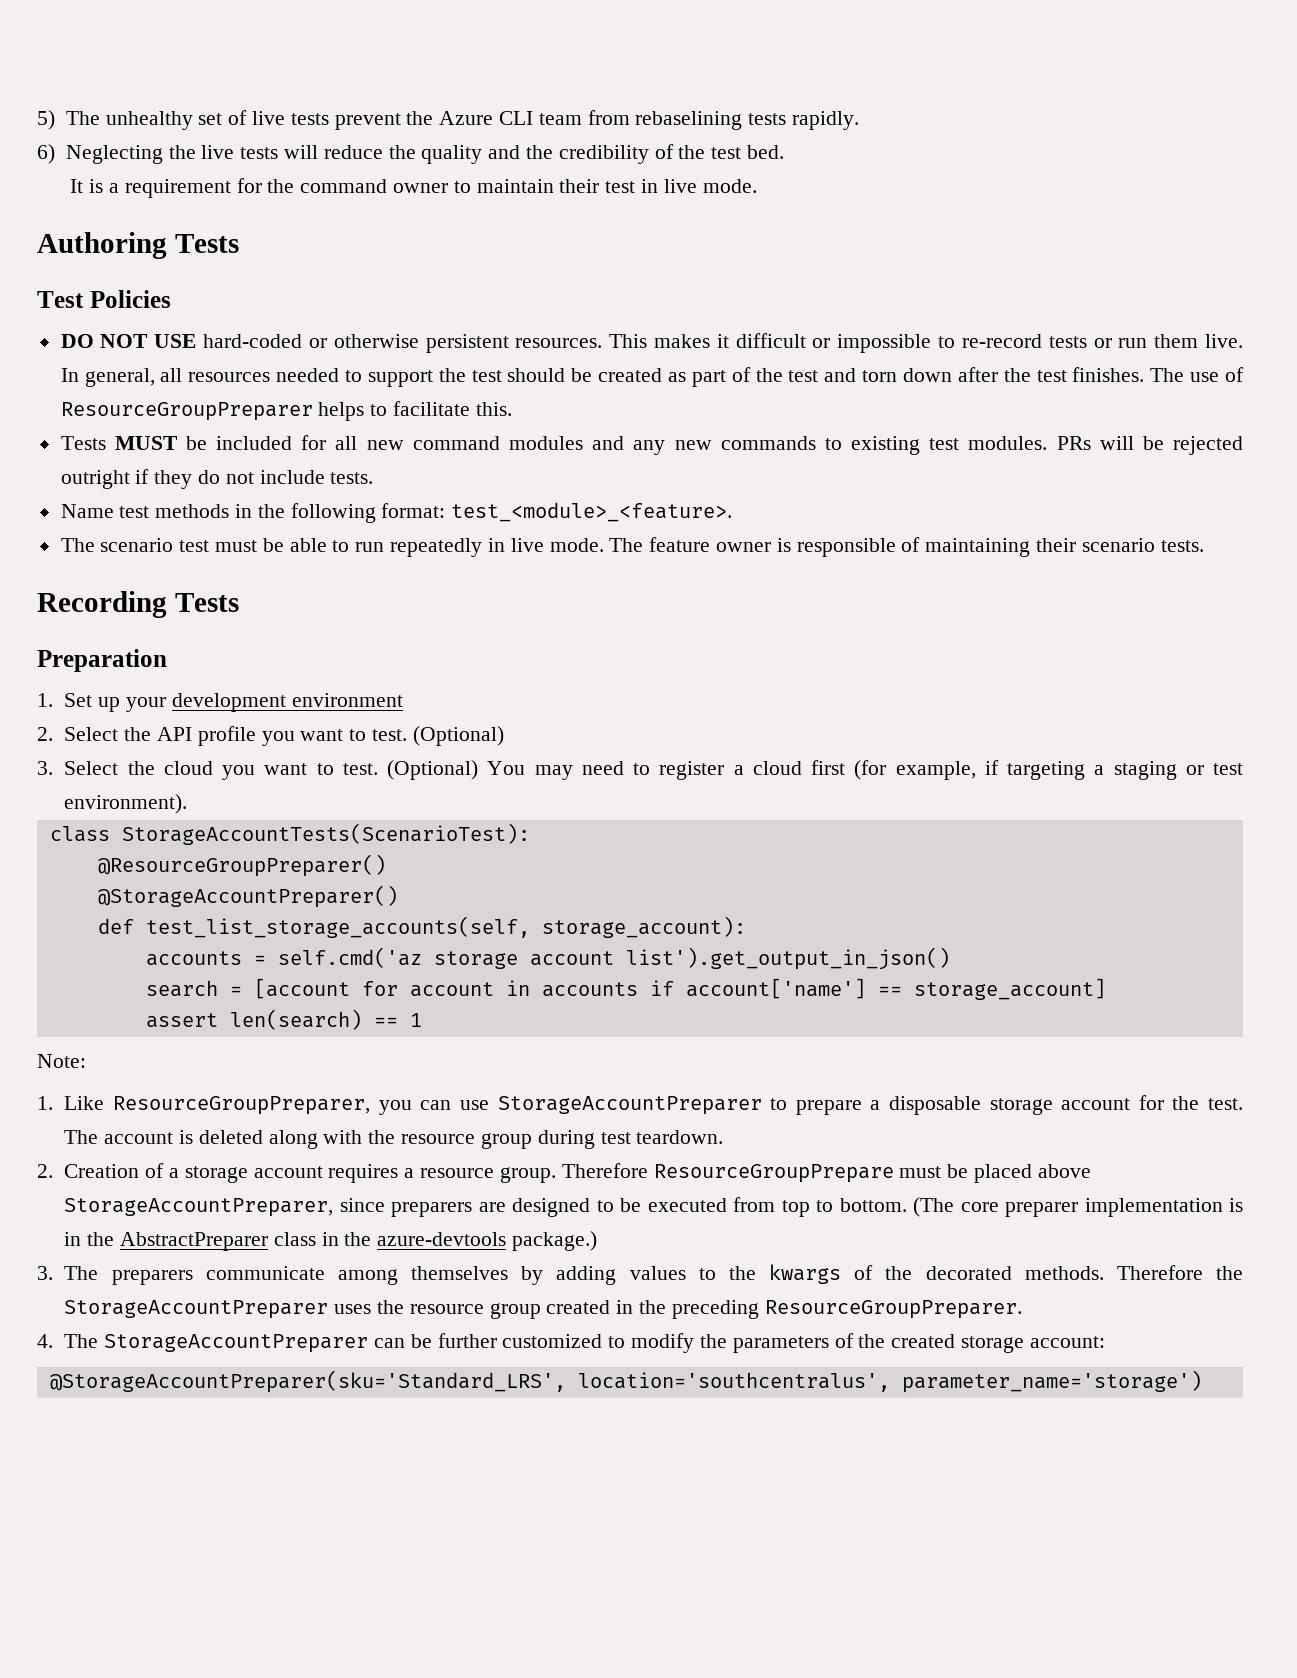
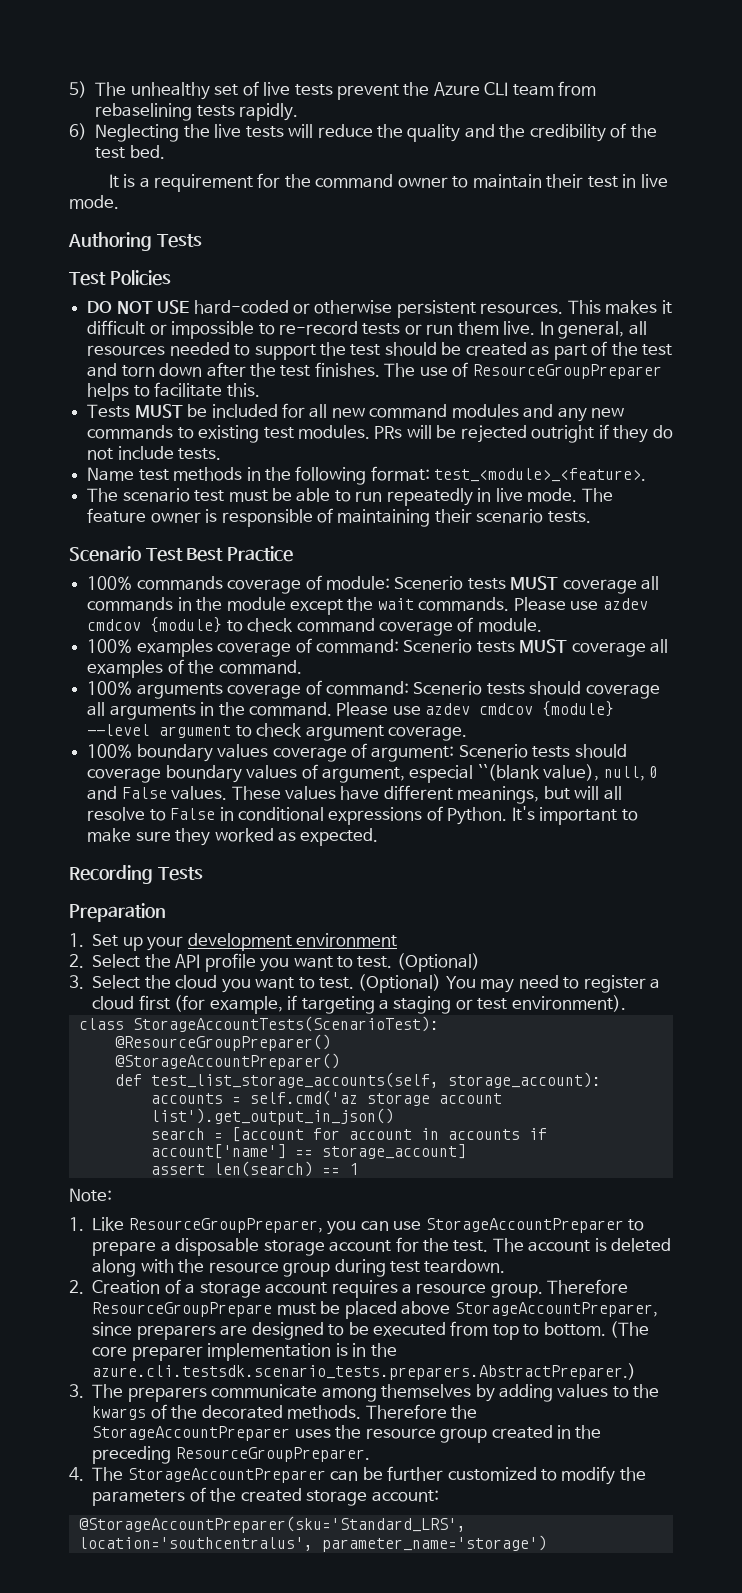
+ Scenario Test Best Practice
+ 100% commands coverage of module: Scenerio tests MUST coverage all commands in the module except the wait commands. Please use azdev cmdcov {module} to check command coverage of module.
+ 100% examples coverage of command: Scenerio tests MUST coverage all examples of the command.
+ 100% arguments coverage of command: Scenerio tests should coverage all arguments in the command. Please use azdev cmdcov {module} --level argument to check argument coverage.
+ 100% boundary values coverage of argument: Scenerio tests should coverage boundary values of argument, especial ``(blank value), null, 0 and False values. These values have different meanings, but will all resolve to False in conditional expressions of Python. It's important to make sure they worked as expected.
- (The core preparer implementation is in the AbstractPreparer class in the azure-devtools package.)
+ (The core preparer implementation is in the azure.cli.testsdk.scenario_tests.preparers.AbstractPreparer.)

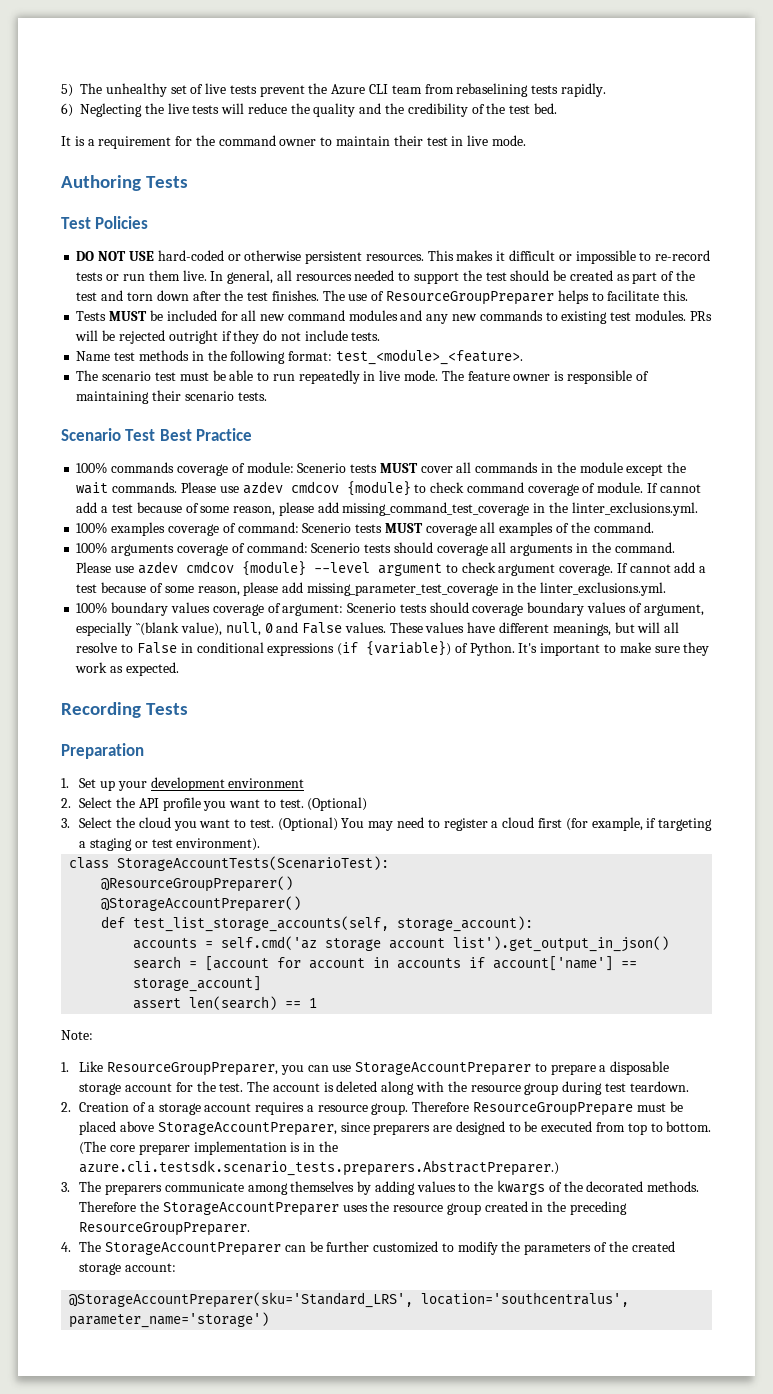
- 100% commands coverage of module: Scenerio tests MUST coverage all commands in the module except the wait commands.
+ 100% commands coverage of module: Scenerio tests MUST cover all commands in the module except the wait commands.
+ If cannot add a test because of some reason, please add missing_command_test_coverage in the linter_exclusions.yml.
+ If cannot add a test because of some reason, please add missing_parameter_test_coverage in the linter_exclusions.yml.
- 100% boundary values coverage of argument: Scenerio tests should coverage boundary values of argument, especial ``(blank value), null, 0 and False values.
+ 100% boundary values coverage of argument: Scenerio tests should coverage boundary values of argument, especially ``(blank value), null, 0 and False values.
- These values have different meanings, but will all resolve to False in conditional expressions of Python.
+ These values have different meanings, but will all resolve to False in conditional expressions (if {variable}) of Python.
- It's important to make sure they worked as expected.
+ It's important to make sure they work as expected.

